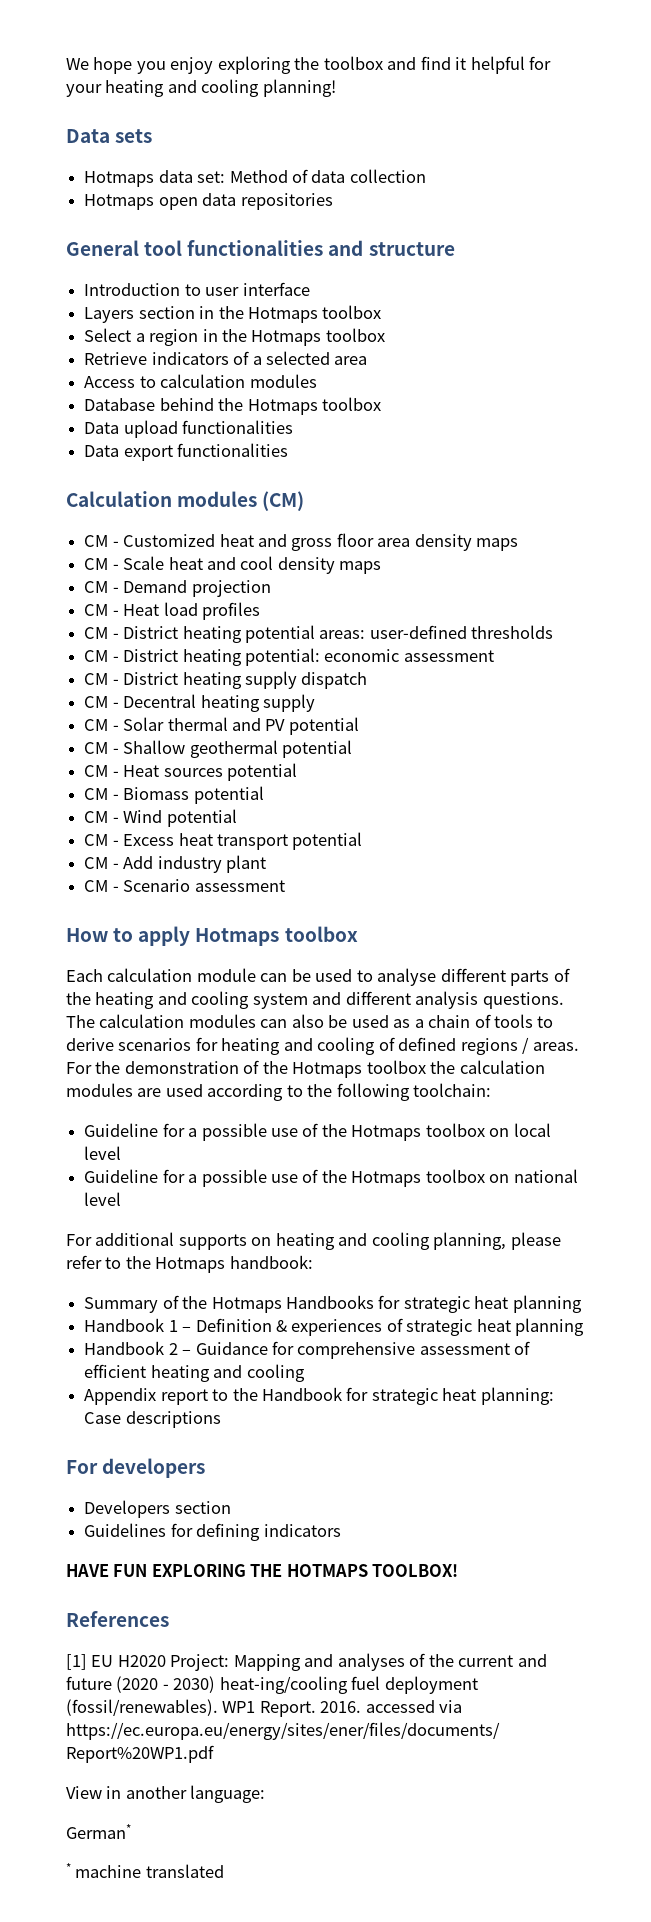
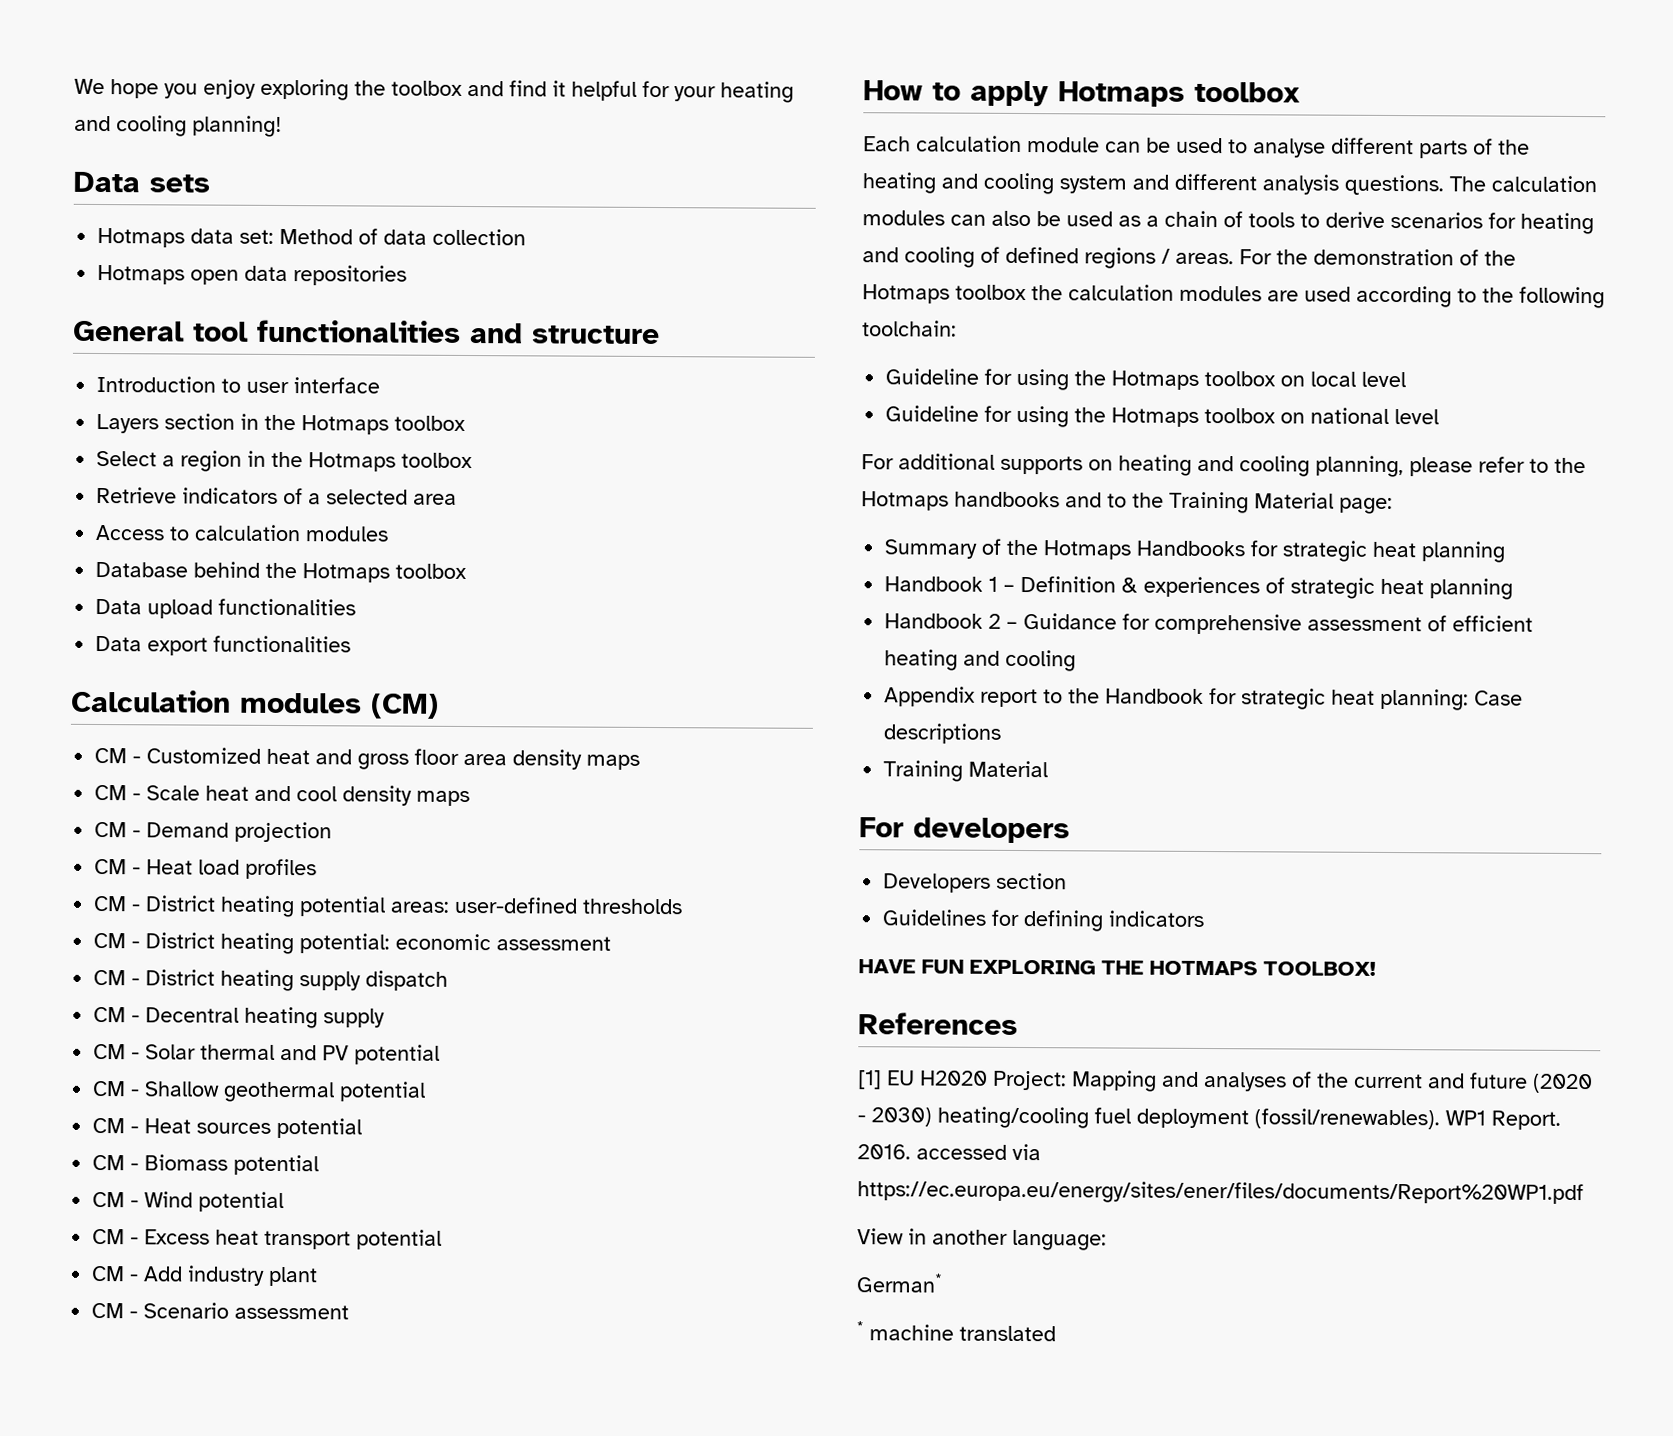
- Guideline for a possible use of the Hotmaps toolbox on local level
+ Guideline for using the Hotmaps toolbox on local level
- Guideline for a possible use of the Hotmaps toolbox on national level
+ Guideline for using the Hotmaps toolbox on national level
- For additional supports on heating and cooling planning, please refer to the Hotmaps handbook:
+ For additional supports on heating and cooling planning, please refer to the Hotmaps handbooks and to the Training Material page:
  Appendix report to the Handbook for strategic heat planning: Case descriptions
+ Training Material
- [1] EU H2020 Project: Mapping and analyses of the current and future (2020 - 2030) heat-ing/cooling fuel deployment (fossil/renewables).
+ [1] EU H2020 Project: Mapping and analyses of the current and future (2020 - 2030) heating/cooling fuel deployment (fossil/renewables).

